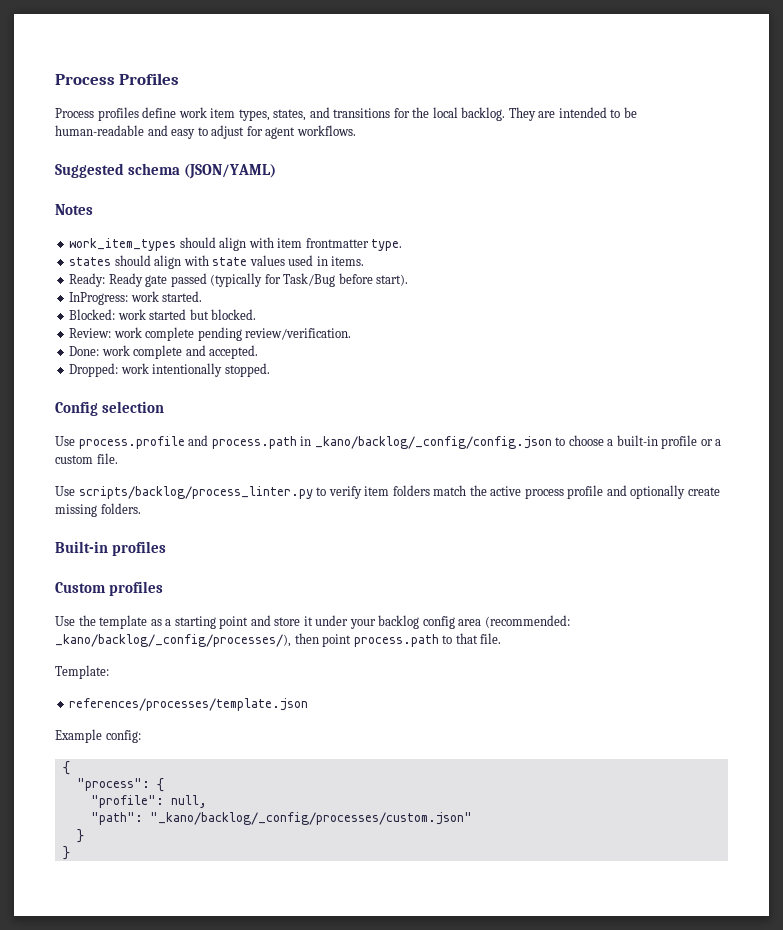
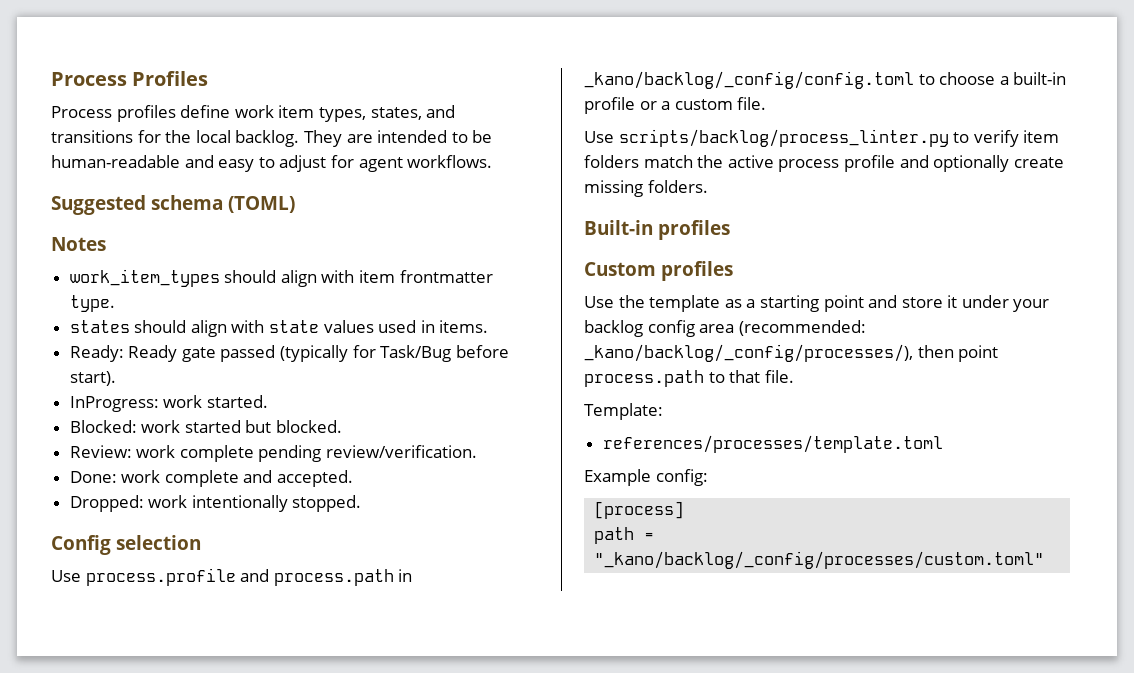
- Suggested schema (JSON/YAML)
+ Suggested schema (TOML)
- Use process.profile and process.path in _kano/backlog/_config/config.json to choose a built-in profile or a custom file.
+ Use process.profile and process.path in _kano/backlog/_config/config.toml to choose a built-in profile or a custom file.
- references/processes/template.json
+ references/processes/template.toml
  Example config:
- {
- "process": {
- "profile": null,
- "path": "_kano/backlog/_config/processes/custom.json"
- }
- }
+ [process]
+ path = "_kano/backlog/_config/processes/custom.toml"

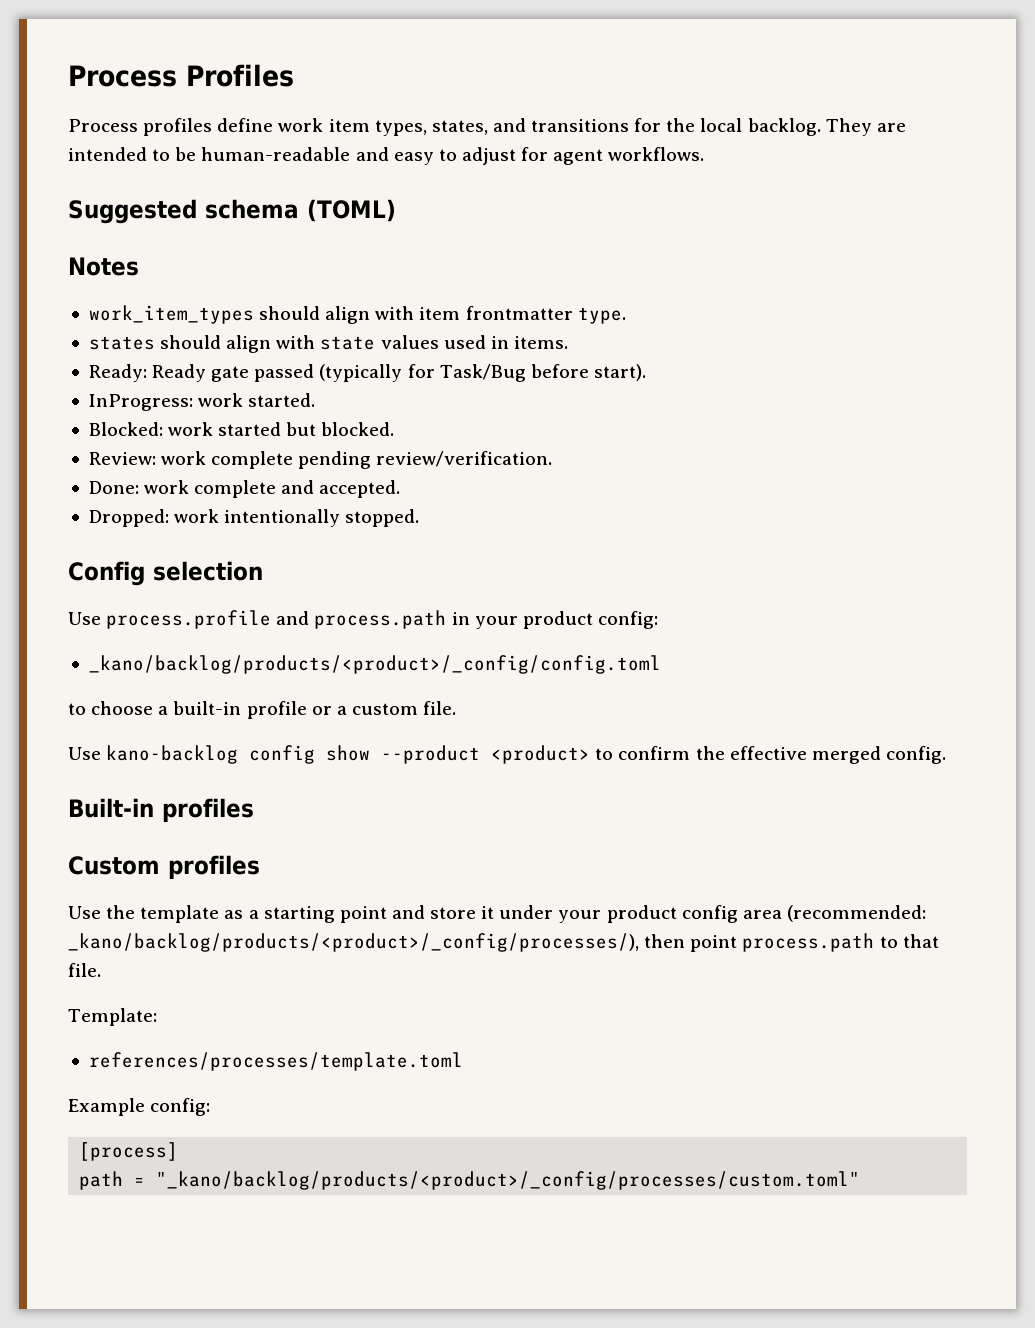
- Use process.profile and process.path in _kano/backlog/_config/config.toml to choose a built-in profile or a custom file.
+ Use process.profile and process.path in your product config:
+ _kano/backlog/products/<product>/_config/config.toml
+ to choose a built-in profile or a custom file.
- Use scripts/backlog/process_linter.py to verify item folders match the active process profile and optionally create missing folders.
+ Use kano-backlog config show --product <product> to confirm the effective merged config.
- Use the template as a starting point and store it under your backlog config area (recommended: _kano/backlog/_config/processes/), then point process.path to that file.
+ Use the template as a starting point and store it under your product config area (recommended: _kano/backlog/products/<product>/_config/processes/), then point process.path to that file.
- path = "_kano/backlog/_config/processes/custom.toml"
+ path = "_kano/backlog/products/<product>/_config/processes/custom.toml"

